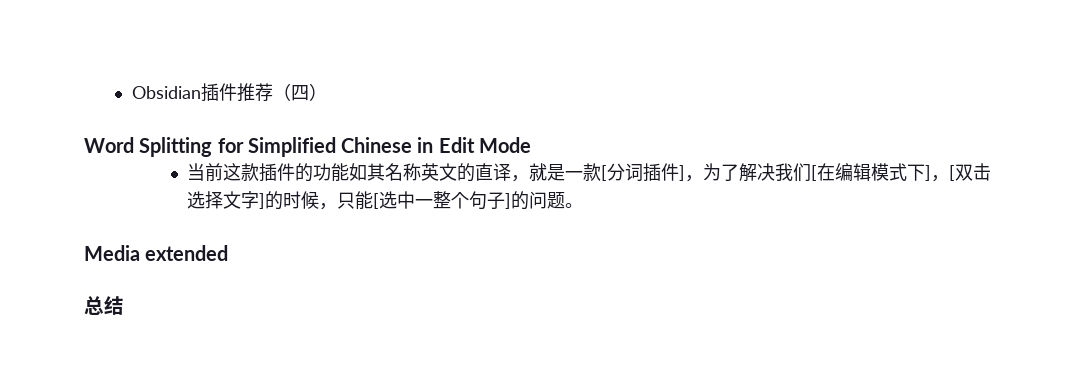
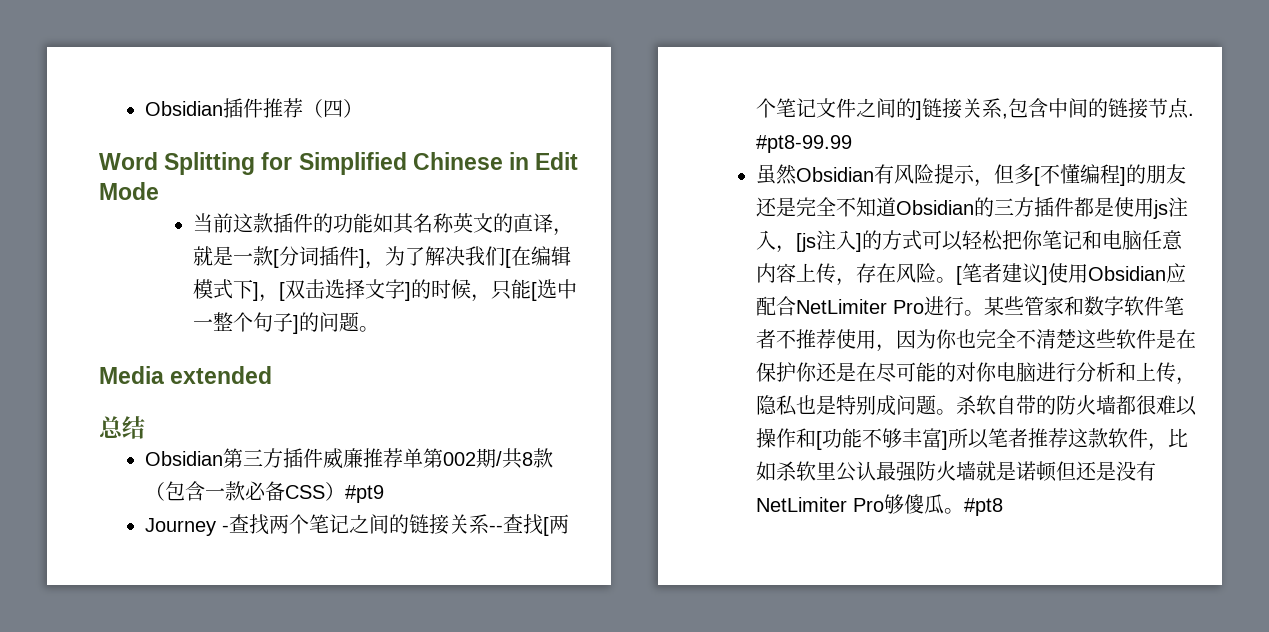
+ Obsidian第三方插件威廉推荐单第002期/共8款（包含一款必备CSS）#pt9
+ Journey -查找两个笔记之间的链接关系--查找[两个笔记文件之间的]链接关系,包含中间的链接节点. #pt8-99.99
+ 虽然Obsidian有风险提示，但多[不懂编程]的朋友还是完全不知道Obsidian的三方插件都是使用js注入，[js注入]的方式可以轻松把你笔记和电脑任意内容上传，存在风险。[笔者建议]使用Obsidian应配合NetLimiter Pro进行。某些管家和数字软件笔者不推荐使用，因为你也完全不清楚这些软件是在保护你还是在尽可能的对你电脑进行分析和上传，隐私也是特别成问题。杀软自带的防火墙都很难以操作和[功能不够丰富]所以笔者推荐这款软件，比如杀软里公认最强防火墙就是诺顿但还是没有NetLimiter Pro够傻瓜。#pt8

